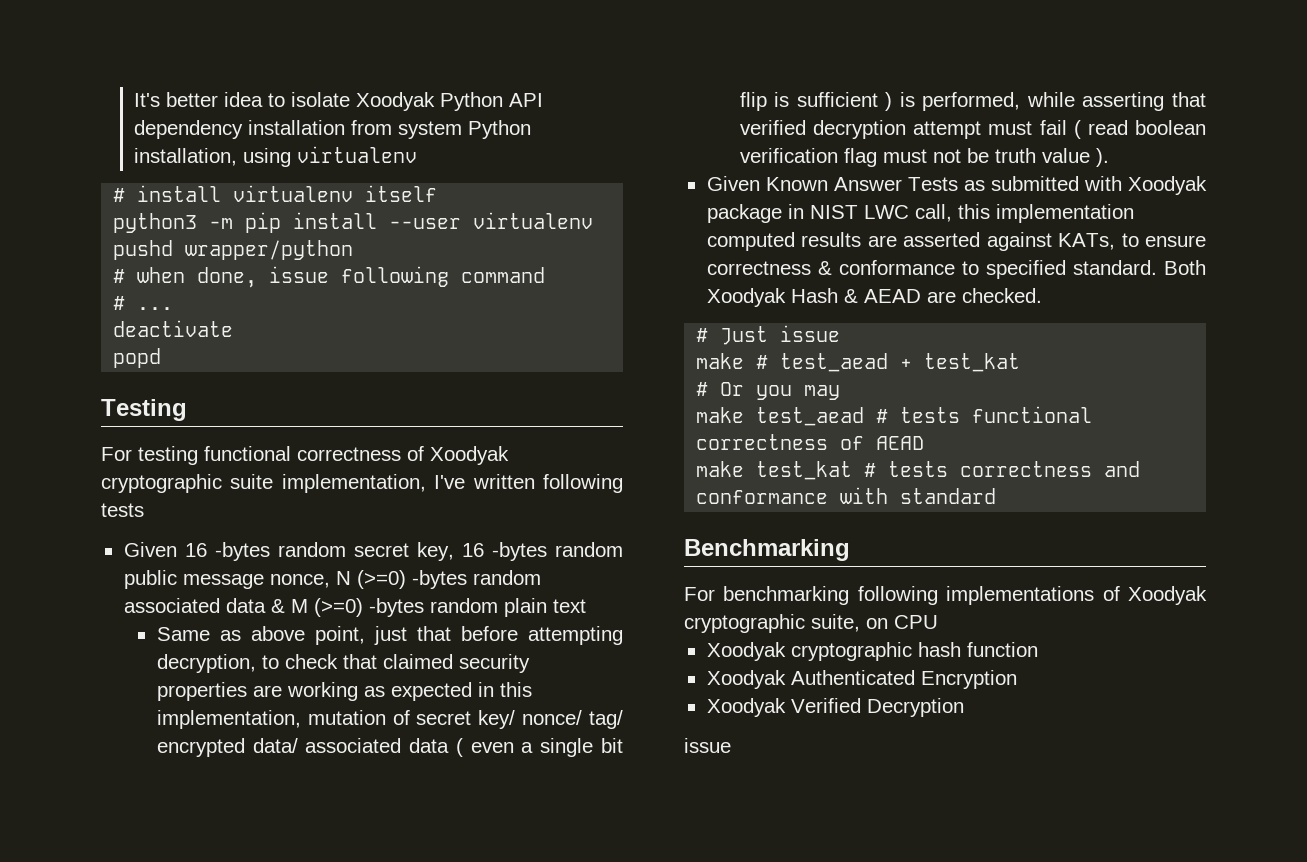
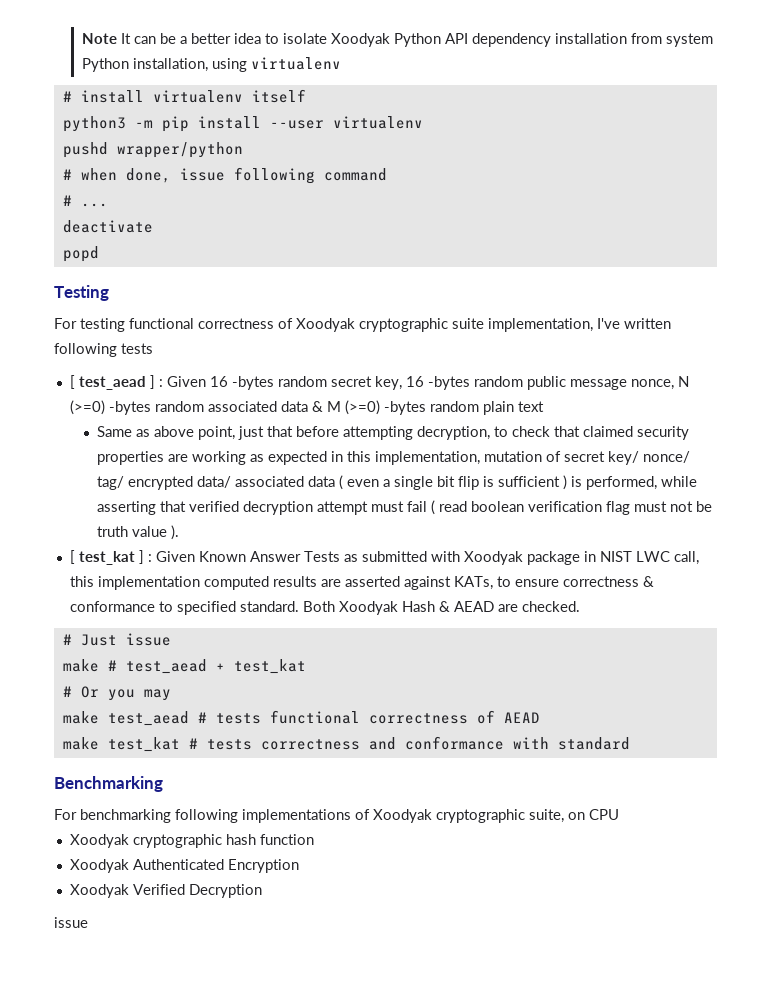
- It's better idea to isolate Xoodyak Python API dependency installation from system Python installation, using virtualenv
+ Note It can be a better idea to isolate Xoodyak Python API dependency installation from system Python installation, using virtualenv
- Given 16 -bytes random secret key, 16 -bytes random public message nonce, N (>=0) -bytes random associated data & M (>=0) -bytes random plain text
+ [ test_aead ] : Given 16 -bytes random secret key, 16 -bytes random public message nonce, N (>=0) -bytes random associated data & M (>=0) -bytes random plain text
- Given Known Answer Tests as submitted with Xoodyak package in NIST LWC call, this implementation computed results are asserted against KATs, to ensure correctness & conformance to specified standard.
+ [ test_kat ] : Given Known Answer Tests as submitted with Xoodyak package in NIST LWC call, this implementation computed results are asserted against KATs, to ensure correctness & conformance to specified standard.

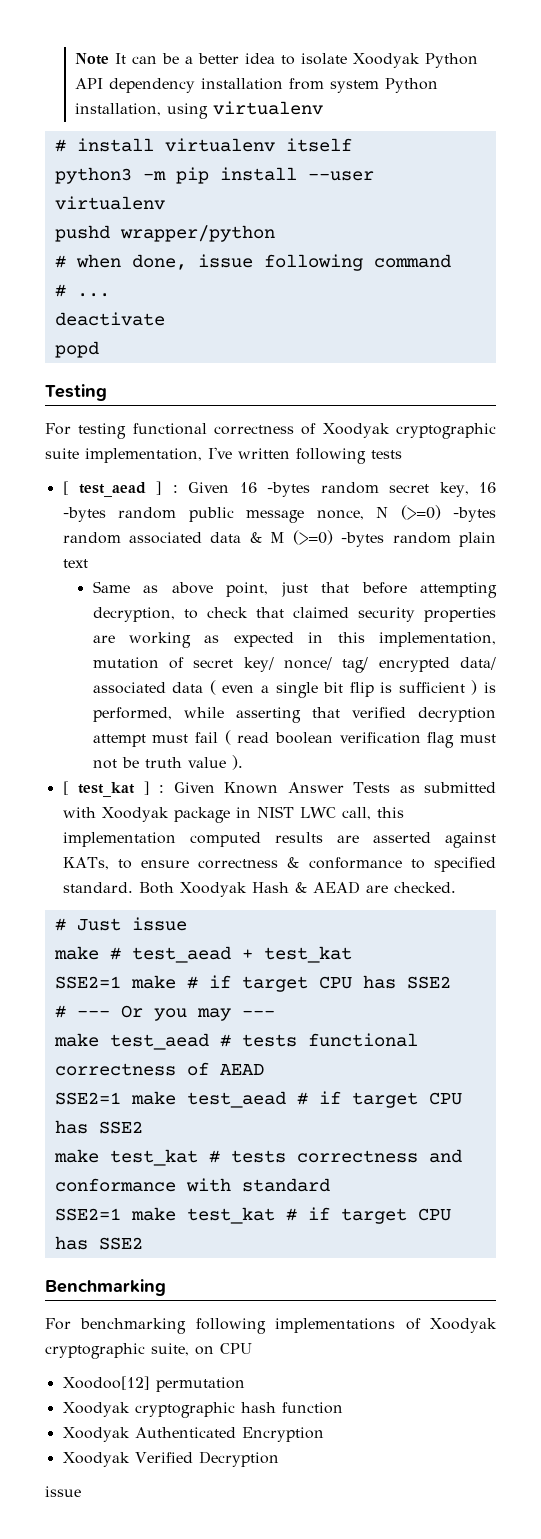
- # Or you may
+ SSE2=1 make # if target CPU has SSE2
+ # --- Or you may ---
+ SSE2=1 make test_aead # if target CPU has SSE2
+ SSE2=1 make test_kat # if target CPU has SSE2
+ Xoodoo[12] permutation

